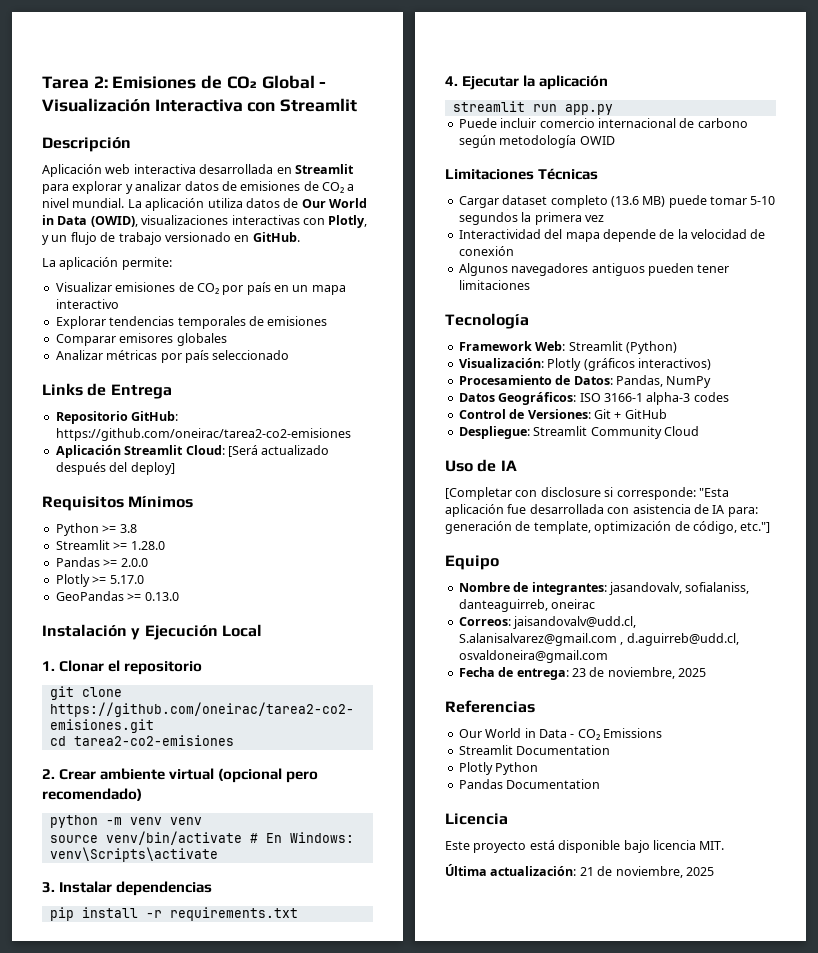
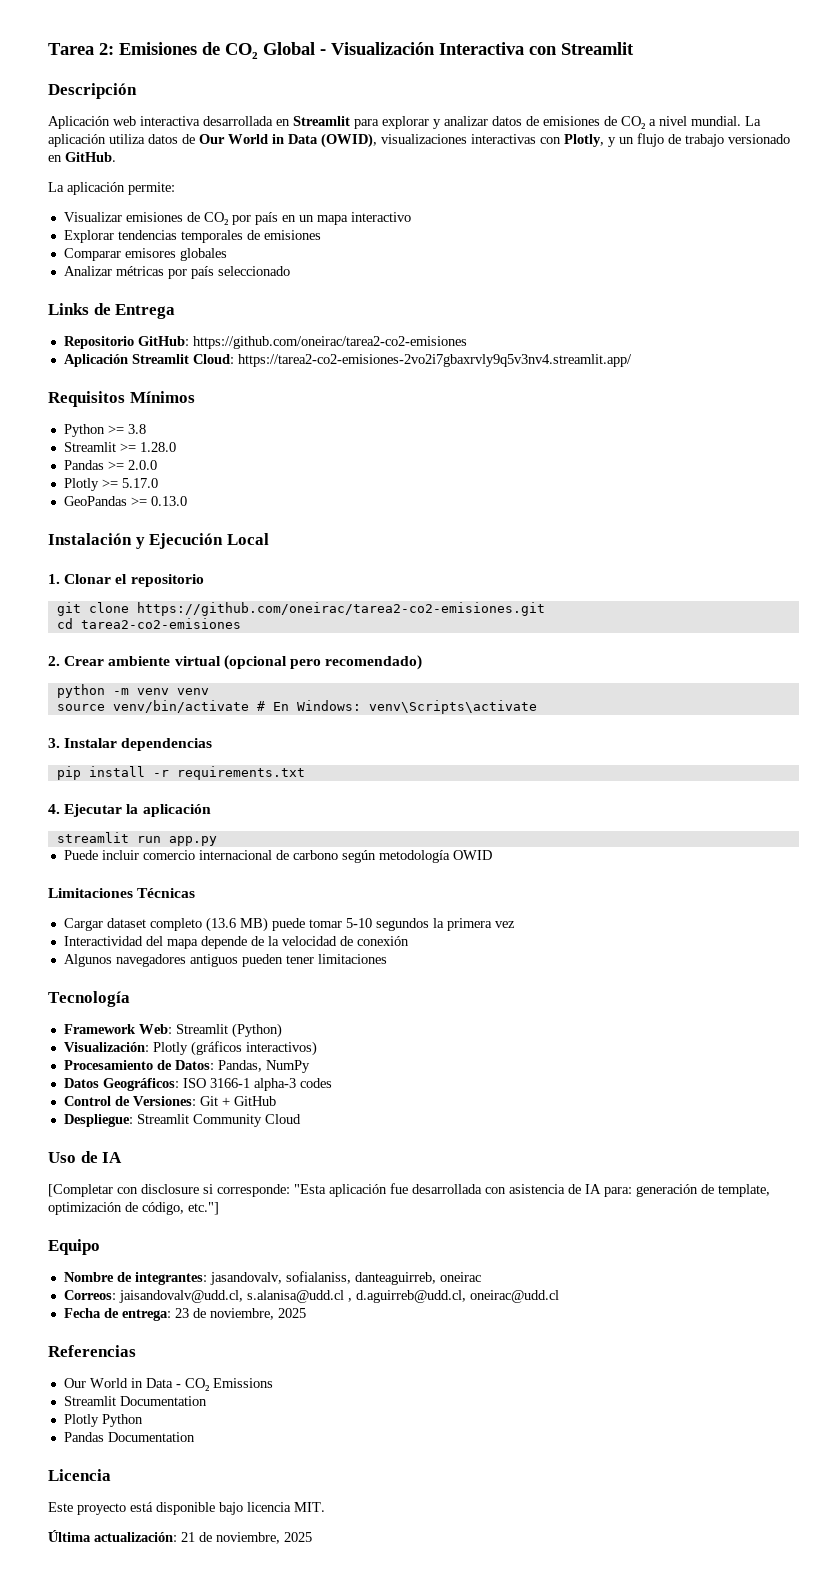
- Aplicación Streamlit Cloud: [Será actualizado después del deploy]
+ Aplicación Streamlit Cloud: https://tarea2-co2-emisiones-2vo2i7gbaxrvly9q5v3nv4.streamlit.app/
- Correos: jaisandovalv@udd.cl, S.alanisalvarez@gmail.com , d.aguirreb@udd.cl, osvaldoneira@gmail.com
+ Correos: jaisandovalv@udd.cl, s.alanisa@udd.cl , d.aguirreb@udd.cl, oneirac@udd.cl

